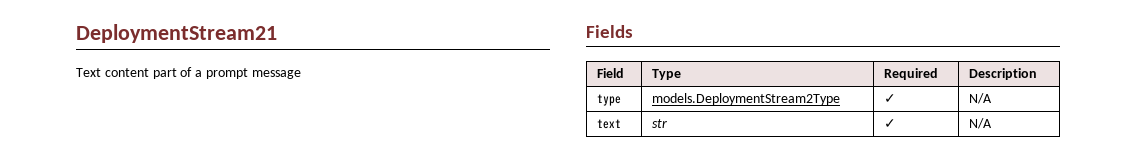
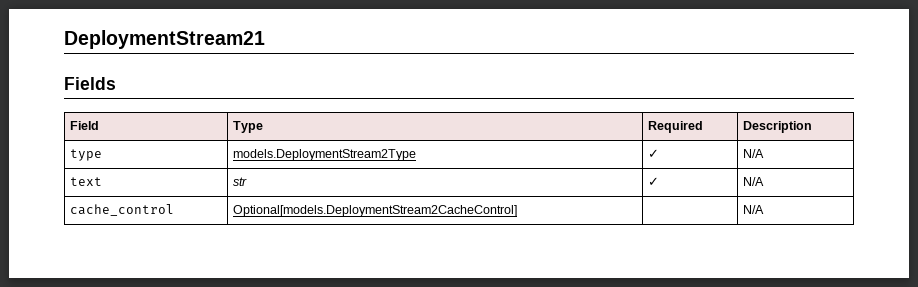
- Text content part of a prompt message
+ cache_control | Optional[models.DeploymentStream2CacheControl] | | N/A

